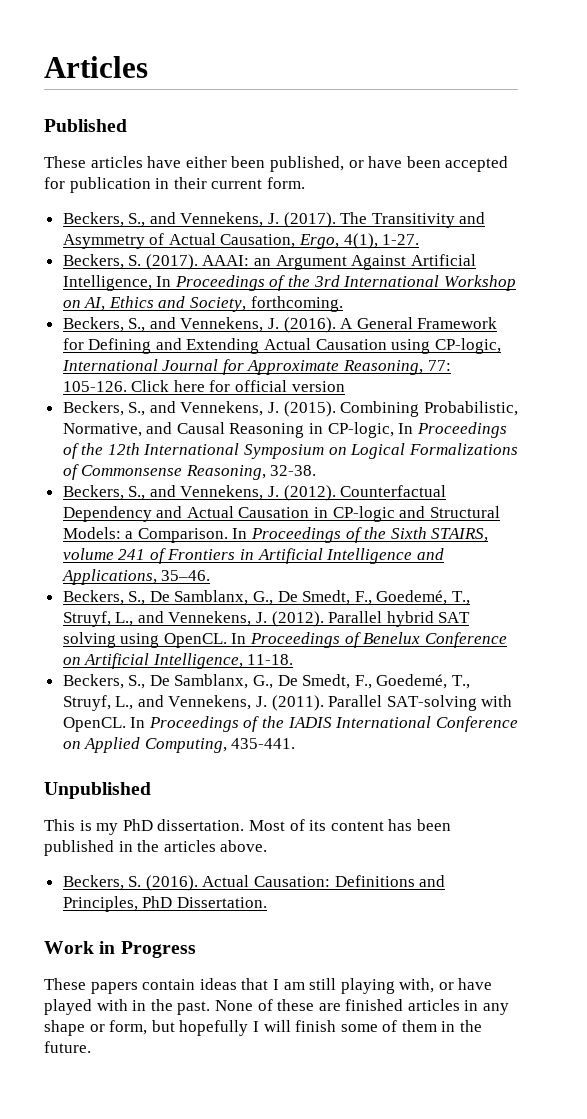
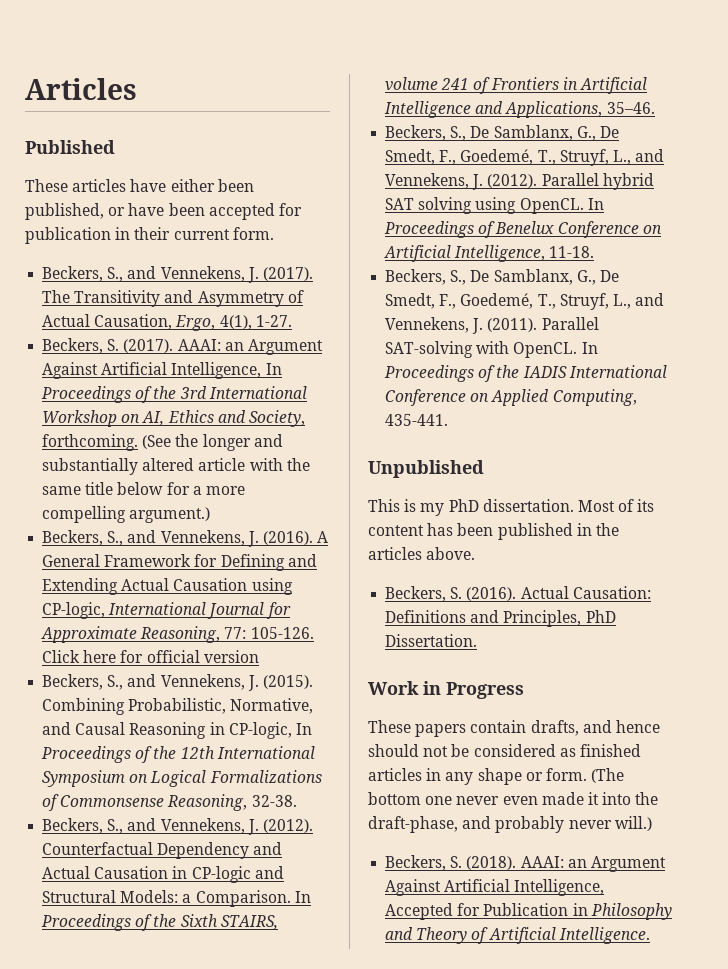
+ (See the longer and substantially altered article with the same title below for a more compelling argument.)
- These papers contain ideas that I am still playing with, or have played with in the past. None of these are finished articles in any shape or form, but hopefully I will finish some of them in the future.
+ These papers contain drafts, and hence should not be considered as finished articles in any shape or form. (The bottom one never even made it into the draft-phase, and probably never will.)
+ Beckers, S. (2018). AAAI: an Argument Against Artificial Intelligence, Accepted for Publication in Philosophy and Theory of Artificial Intelligence.

